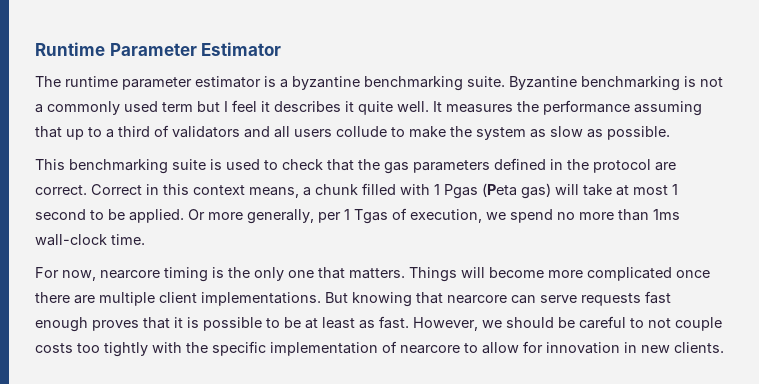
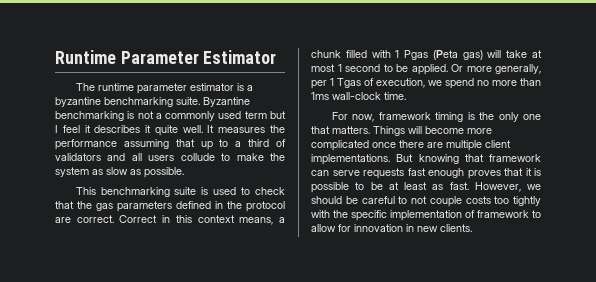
- For now, nearcore timing is the only one that matters.
+ For now, framework timing is the only one that matters.
- But knowing that nearcore can serve requests fast enough proves that it is possible to be at least as fast.
+ But knowing that framework can serve requests fast enough proves that it is possible to be at least as fast.
- However, we should be careful to not couple costs too tightly with the specific implementation of nearcore to allow for innovation in new clients.
+ However, we should be careful to not couple costs too tightly with the specific implementation of framework to allow for innovation in new clients.

